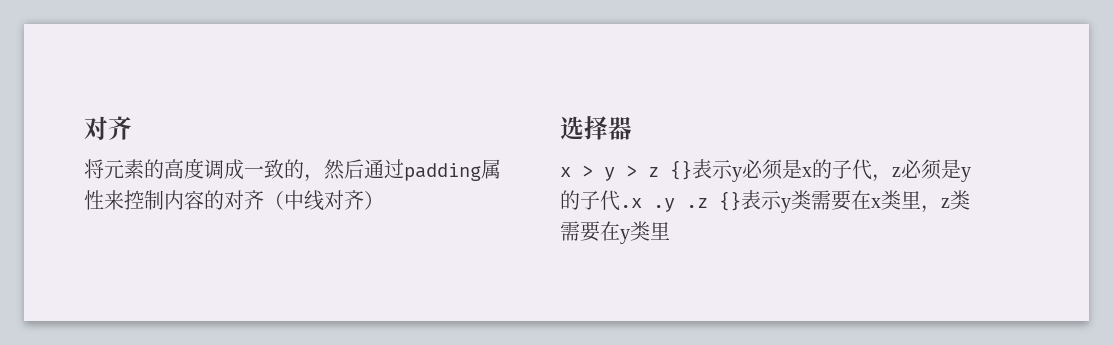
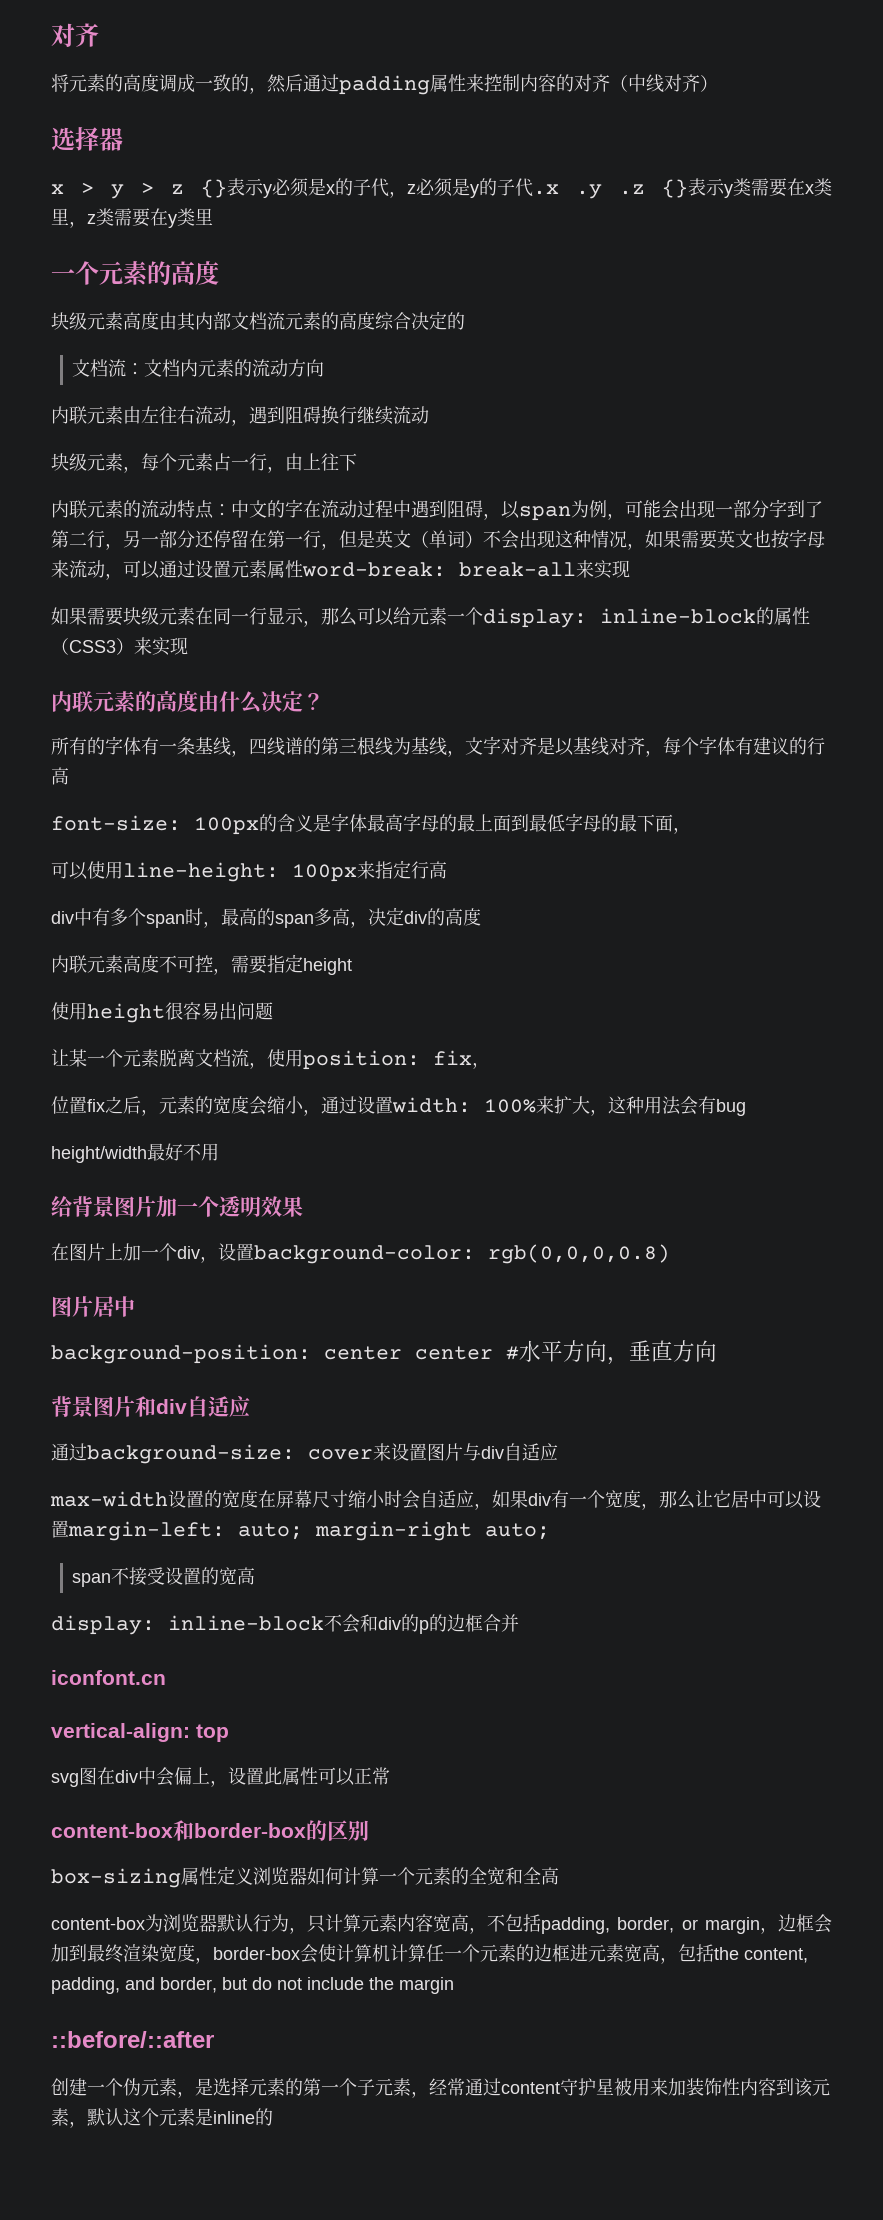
+ 一个元素的高度
+ 块级元素高度由其内部文档流元素的高度综合决定的
+ 文档流：文档内元素的流动方向
+ 内联元素由左往右流动，遇到阻碍换行继续流动
+ 块级元素，每个元素占一行，由上往下
+ 内联元素的流动特点：中文的字在流动过程中遇到阻碍，以span为例，可能会出现一部分字到了第二行，另一部分还停留在第一行，但是英文（单词）不会出现这种情况，如果需要英文也按字母来流动，可以通过设置元素属性word-break: break-all来实现
+ 如果需要块级元素在同一行显示，那么可以给元素一个display: inline-block的属性（CSS3）来实现
+ 内联元素的高度由什么决定？
+ 所有的字体有一条基线，四线谱的第三根线为基线，文字对齐是以基线对齐，每个字体有建议的行高
+ font-size: 100px的含义是字体最高字母的最上面到最低字母的最下面，
+ 可以使用line-height: 100px来指定行高
+ div中有多个span时，最高的span多高，决定div的高度
+ 内联元素高度不可控，需要指定height
+ 使用height很容易出问题
+ 让某一个元素脱离文档流，使用position: fix，
+ 位置fix之后，元素的宽度会缩小，通过设置width: 100%来扩大，这种用法会有bug
+ height/width最好不用
+ 给背景图片加一个透明效果
+ 在图片上加一个div，设置background-color: rgb(0,0,0,0.8)
+ 图片居中
+ background-position: center center #水平方向，垂直方向
+ 背景图片和div自适应
+ 通过background-size: cover来设置图片与div自适应
+ max-width设置的宽度在屏幕尺寸缩小时会自适应，如果div有一个宽度，那么让它居中可以设置margin-left: auto; margin-right auto;
+ span不接受设置的宽高
+ display: inline-block不会和div的p的边框合并
+ iconfont.cn
+ vertical-align: top
+ svg图在div中会偏上，设置此属性可以正常
+ content-box和border-box的区别
+ box-sizing属性定义浏览器如何计算一个元素的全宽和全高
+ content-box为浏览器默认行为，只计算元素内容宽高，不包括padding, border, or margin，边框会加到最终渲染宽度，border-box会使计算机计算任一个元素的边框进元素宽高，包括the content, padding, and border, but do not include the margin
+ ::before/::after
+ 创建一个伪元素，是选择元素的第一个子元素，经常通过content守护星被用来加装饰性内容到该元素，默认这个元素是inline的

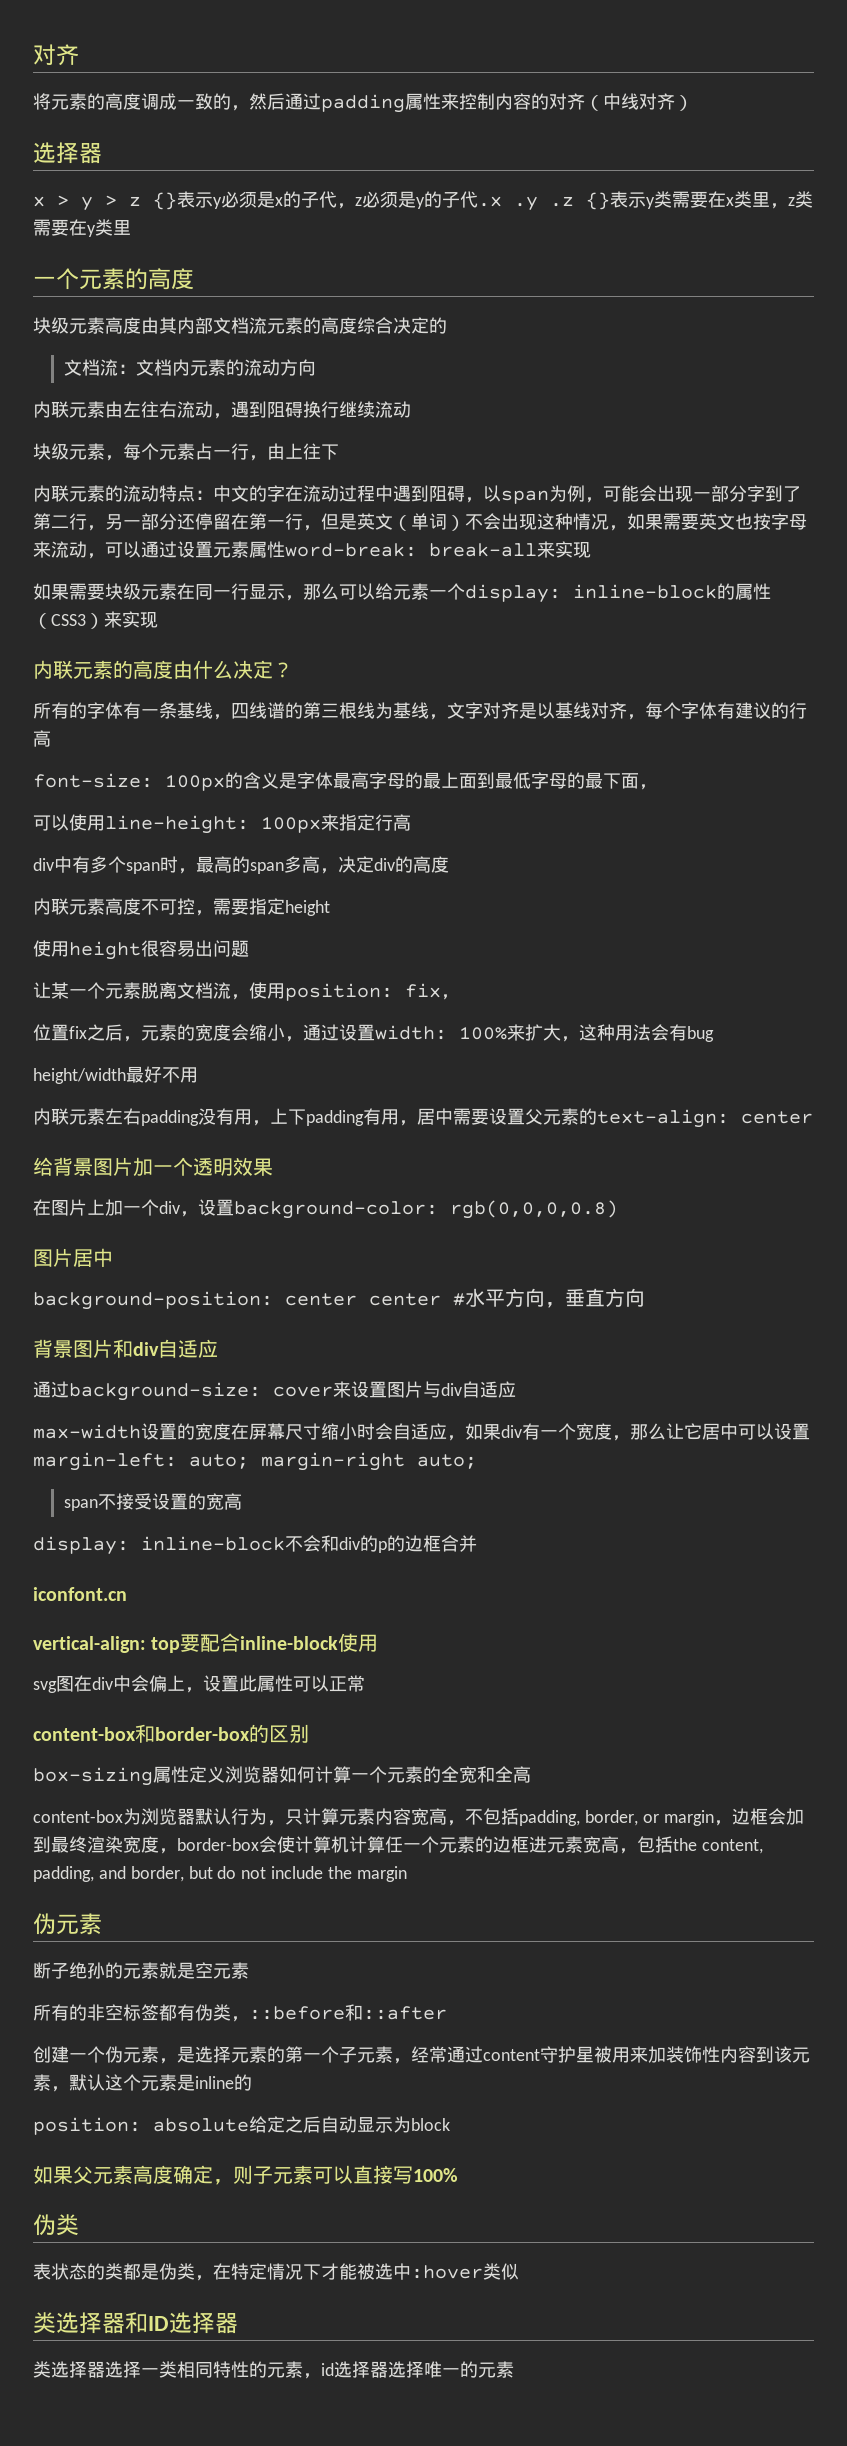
+ 内联元素左右padding没有用，上下padding有用，居中需要设置父元素的text-align: center
- vertical-align: top
+ vertical-align: top要配合inline-block使用
  content-box为浏览器默认行为，只计算元素内容宽高，不包括padding, border, or margin，边框会加到最终渲染宽度，border-box会使计算机计算任一个元素的边框进元素宽高，包括the content, padding, and border, but do not include the margin
- ::before/::after
+ 伪元素
+ 断子绝孙的元素就是空元素
+ 所有的非空标签都有伪类，::before和::after
+ position: absolute给定之后自动显示为block
+ 如果父元素高度确定，则子元素可以直接写100%
+ 伪类
+ 表状态的类都是伪类，在特定情况下才能被选中:hover类似
+ 类选择器和ID选择器
+ 类选择器选择一类相同特性的元素，id选择器选择唯一的元素

